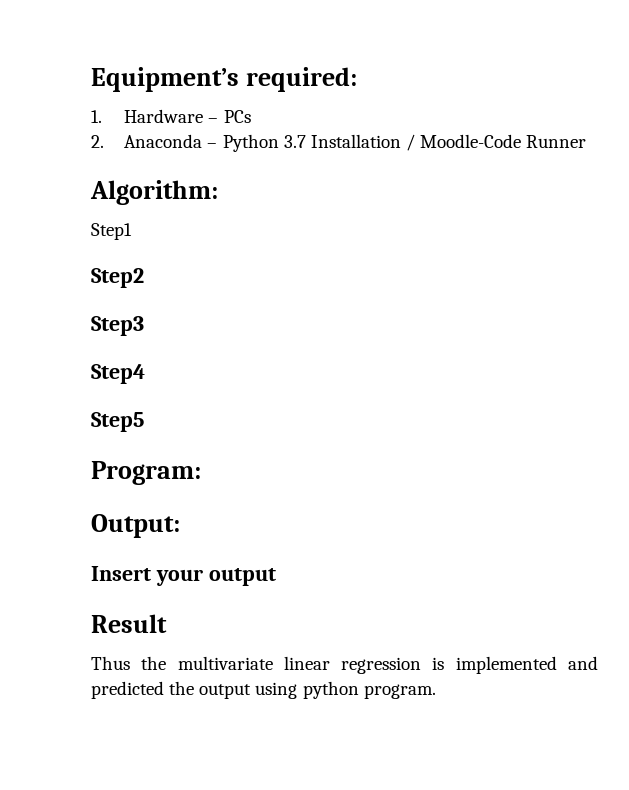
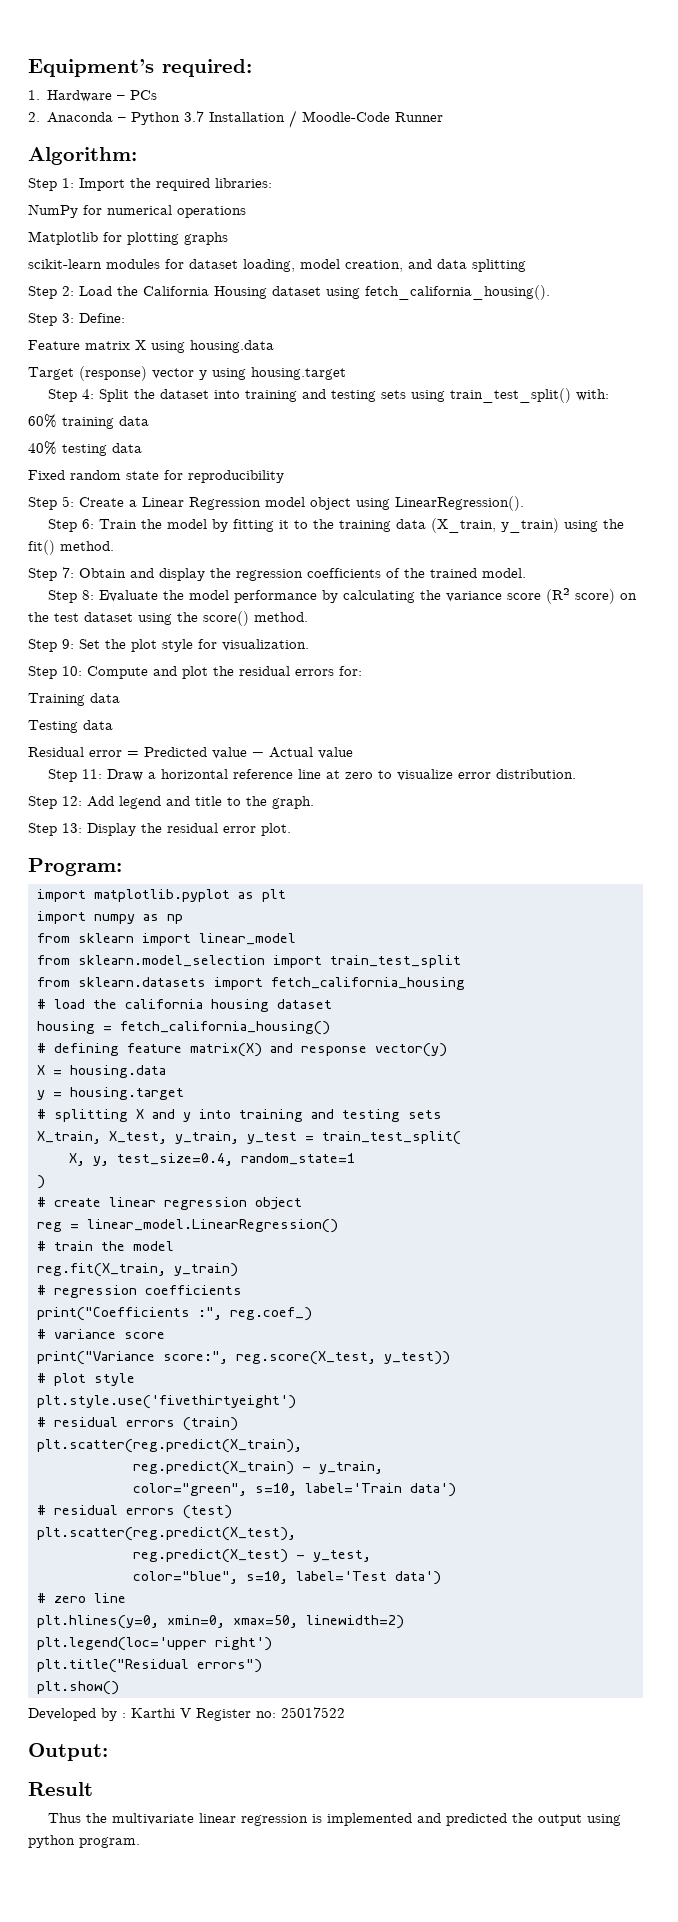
- Step1
- Step2
- Step3
- Step4
- Step5
+ Step 1: Import the required libraries:
+ NumPy for numerical operations
+ Matplotlib for plotting graphs
+ scikit-learn modules for dataset loading, model creation, and data splitting
+ Step 2: Load the California Housing dataset using fetch_california_housing().
+ Step 3: Define:
+ Feature matrix X using housing.data
+ Target (response) vector y using housing.target
+ Step 4: Split the dataset into training and testing sets using train_test_split() with:
+ 60% training data
+ 40% testing data
+ Fixed random state for reproducibility
+ Step 5: Create a Linear Regression model object using LinearRegression().
+ Step 6: Train the model by fitting it to the training data (X_train, y_train) using the fit() method.
+ Step 7: Obtain and display the regression coefficients of the trained model.
+ Step 8: Evaluate the model performance by calculating the variance score (R² score) on the test dataset using the score() method.
+ Step 9: Set the plot style for visualization.
+ Step 10: Compute and plot the residual errors for:
+ Training data
+ Testing data
+ Residual error = Predicted value − Actual value
+ Step 11: Draw a horizontal reference line at zero to visualize error distribution.
+ Step 12: Add legend and title to the graph.
+ Step 13: Display the residual error plot.
  Program:
+ import matplotlib.pyplot as plt
+ import numpy as np
+ from sklearn import linear_model
+ from sklearn.model_selection import train_test_split
+ from sklearn.datasets import fetch_california_housing
+ # load the california housing dataset
+ housing = fetch_california_housing()
+ # defining feature matrix(X) and response vector(y)
+ X = housing.data
+ y = housing.target
+ # splitting X and y into training and testing sets
+ X_train, X_test, y_train, y_test = train_test_split(
+ X, y, test_size=0.4, random_state=1
+ )
+ # create linear regression object
+ reg = linear_model.LinearRegression()
+ # train the model
+ reg.fit(X_train, y_train)
+ # regression coefficients
+ print("Coefficients :", reg.coef_)
+ # variance score
+ print("Variance score:", reg.score(X_test, y_test))
+ # plot style
+ plt.style.use('fivethirtyeight')
+ # residual errors (train)
+ plt.scatter(reg.predict(X_train),
+ reg.predict(X_train) - y_train,
+ color="green", s=10, label='Train data')
+ # residual errors (test)
+ plt.scatter(reg.predict(X_test),
+ reg.predict(X_test) - y_test,
+ color="blue", s=10, label='Test data')
+ # zero line
+ plt.hlines(y=0, xmin=0, xmax=50, linewidth=2)
+ plt.legend(loc='upper right')
+ plt.title("Residual errors")
+ plt.show()
+ Developed by : Karthi V Register no: 25017522
  Output:
- Insert your output

